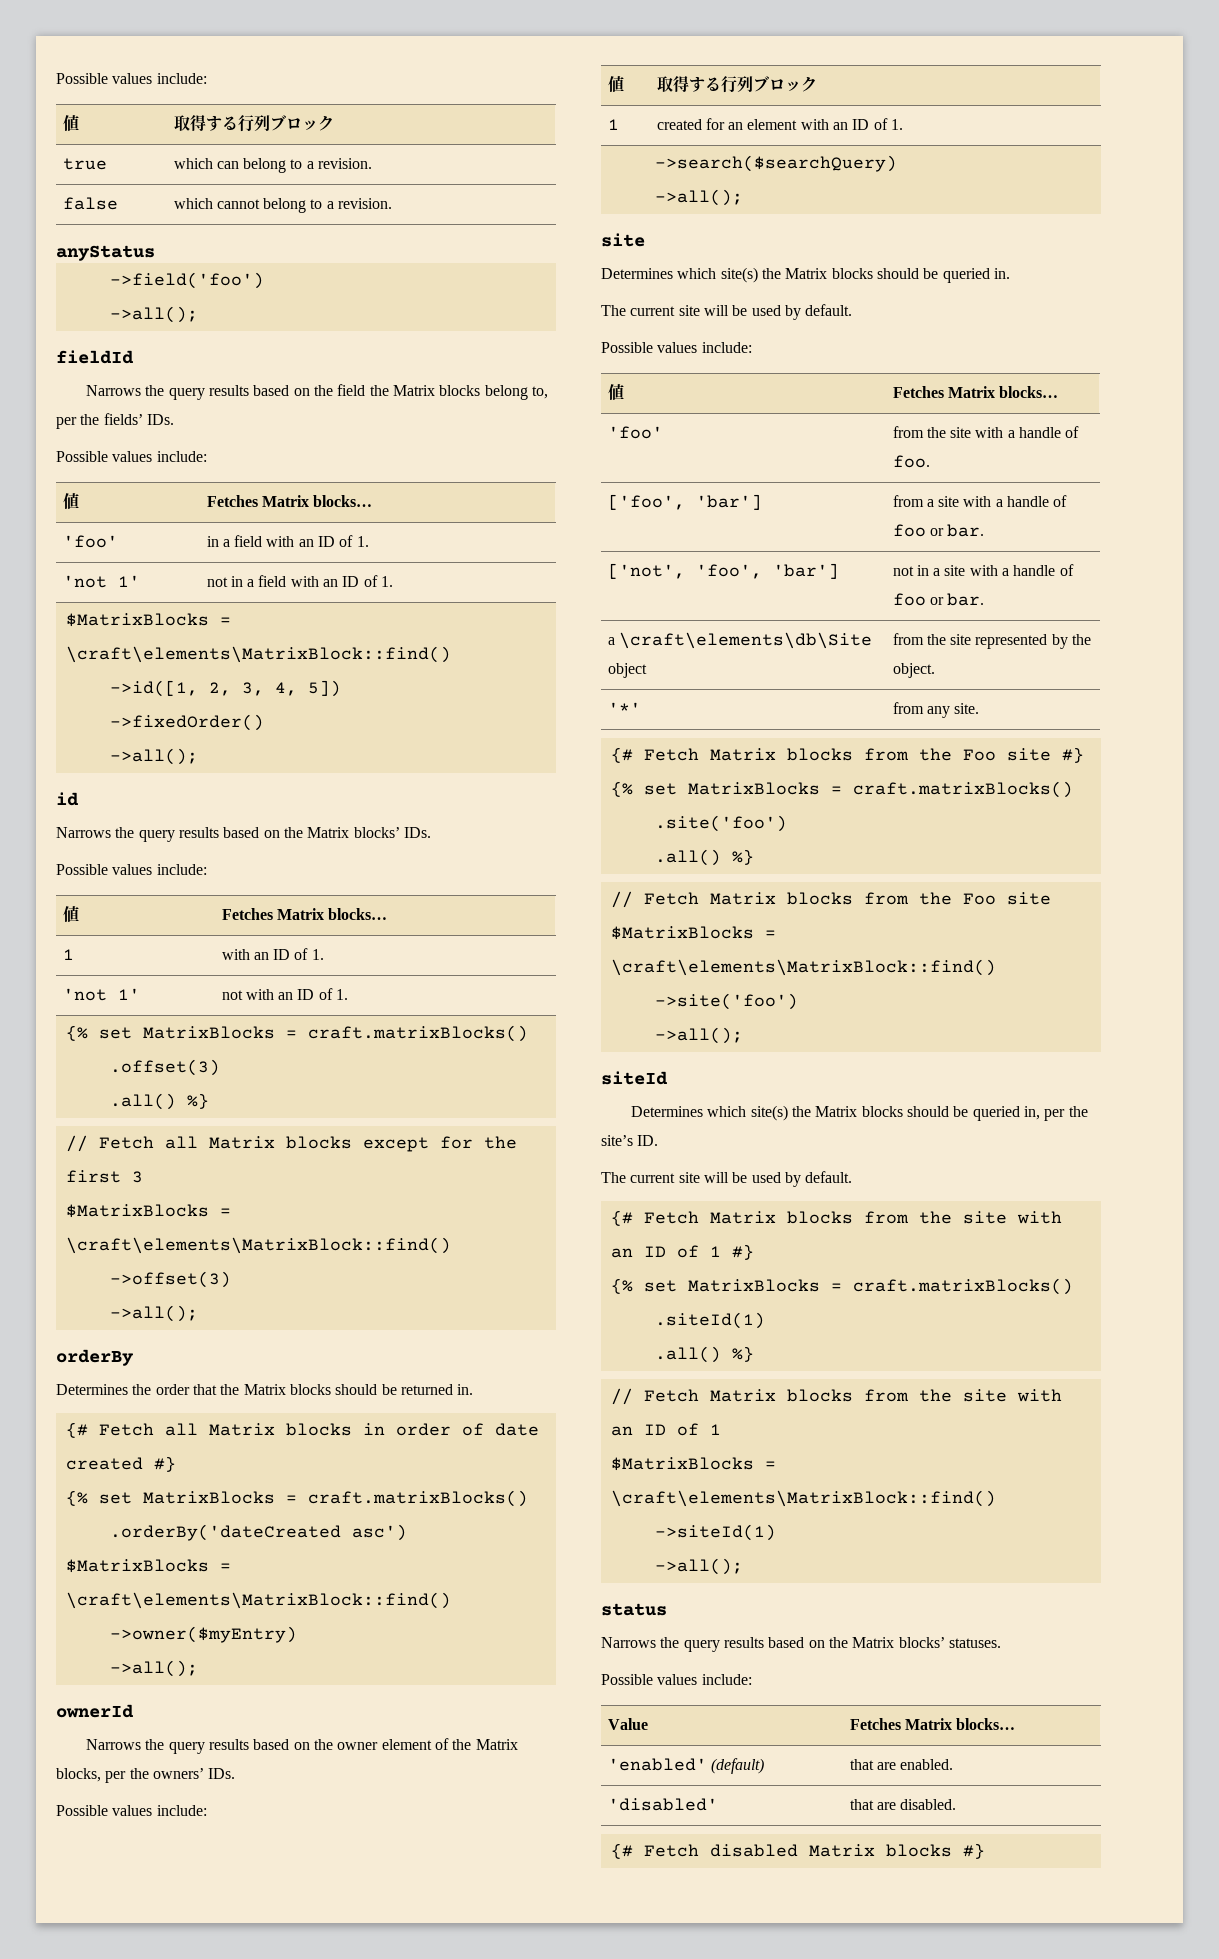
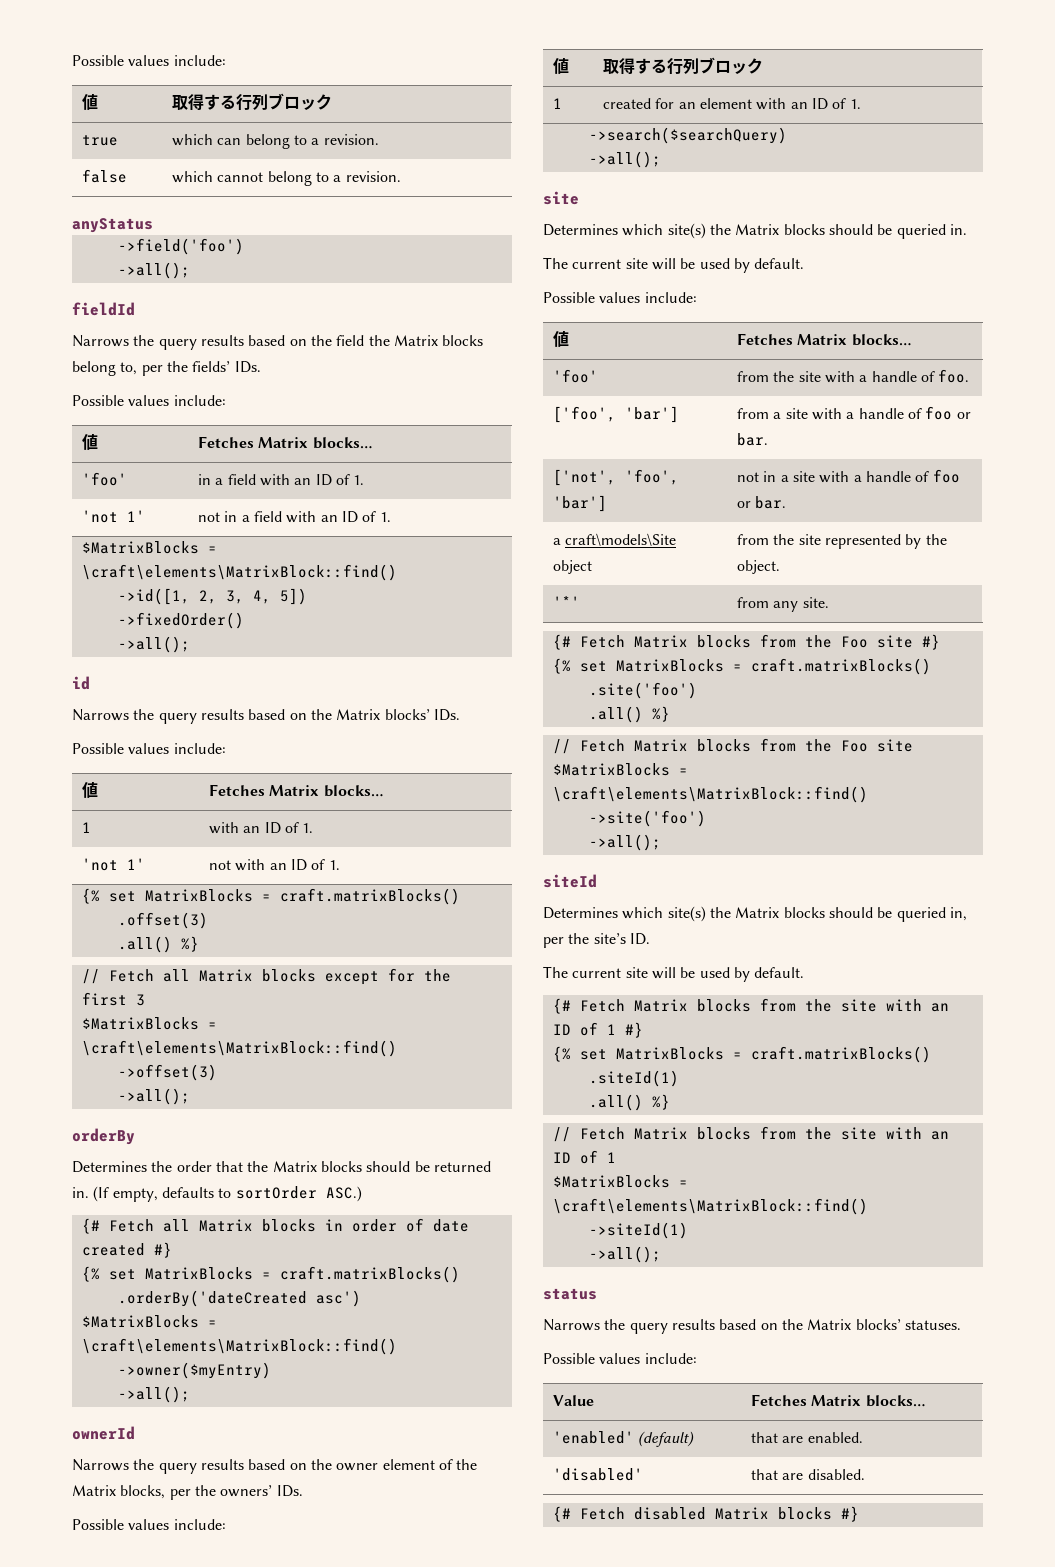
+ (If empty, defaults to sortOrder ASC.)
- a \craft\elements\db\Site object | from the site represented by the object.
+ a craft\models\Site object | from the site represented by the object.

